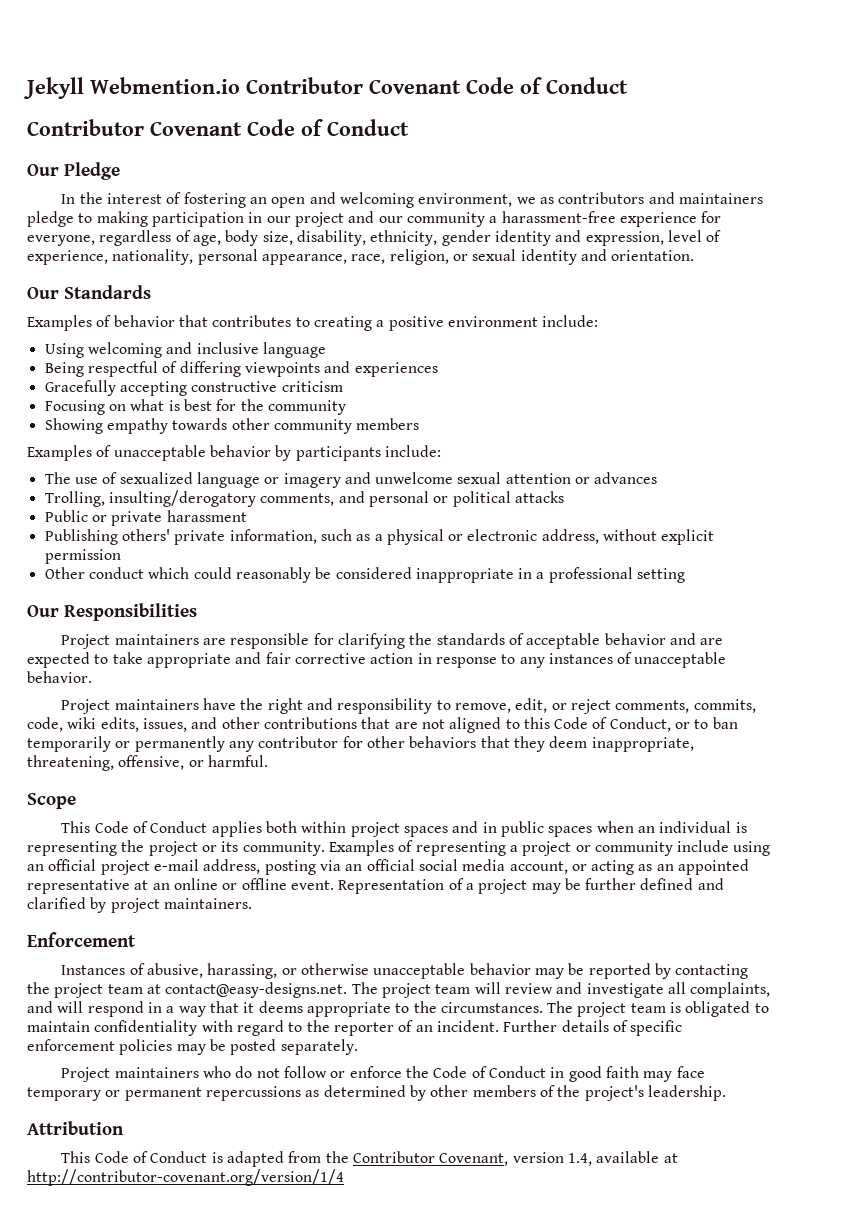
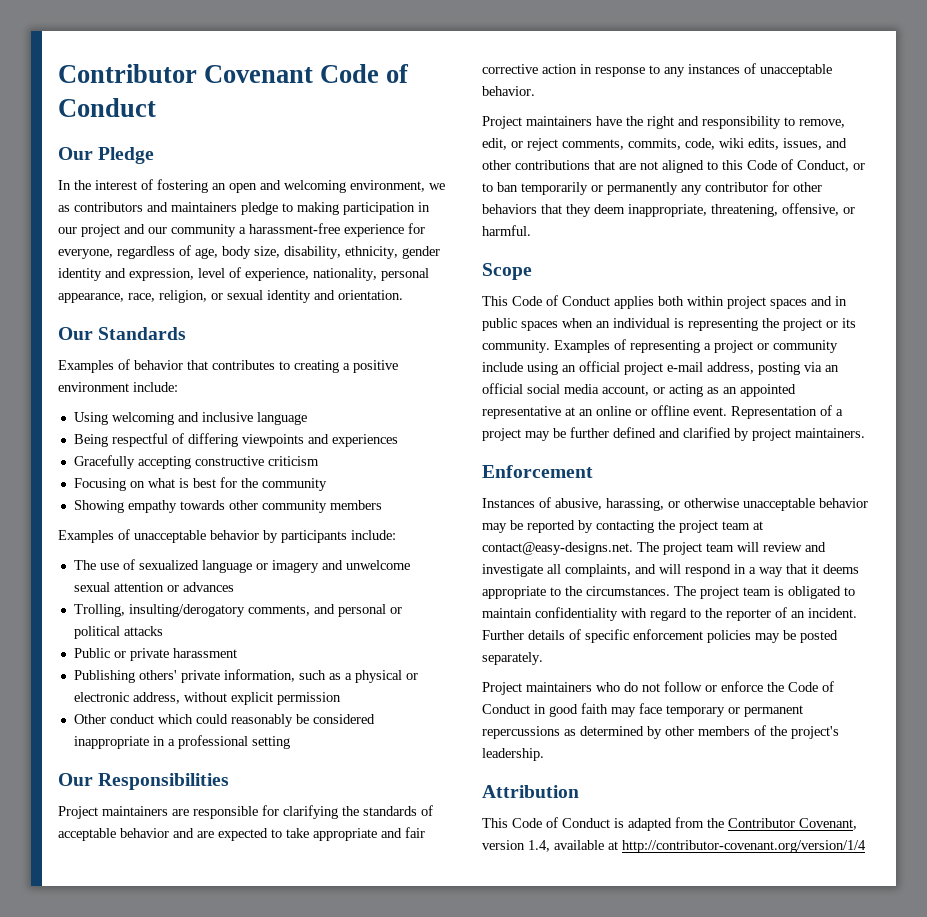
- Jekyll Webmention.io Contributor Covenant Code of Conduct

